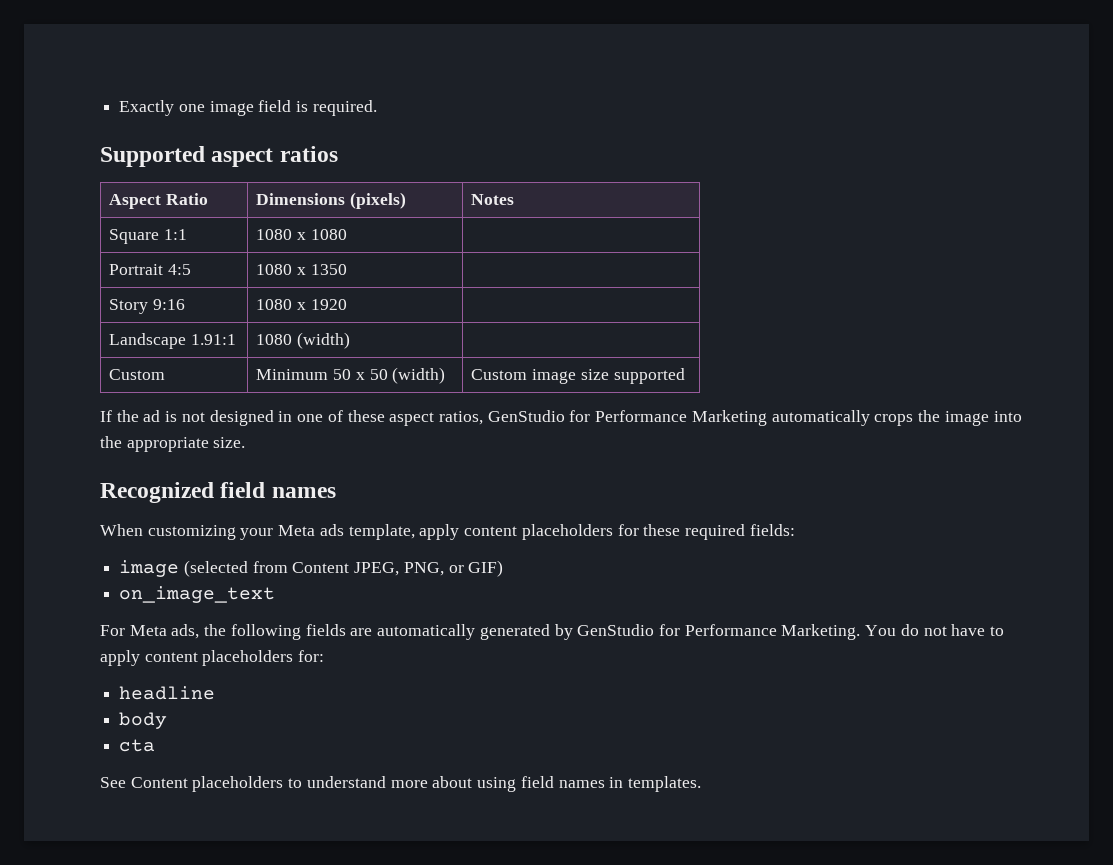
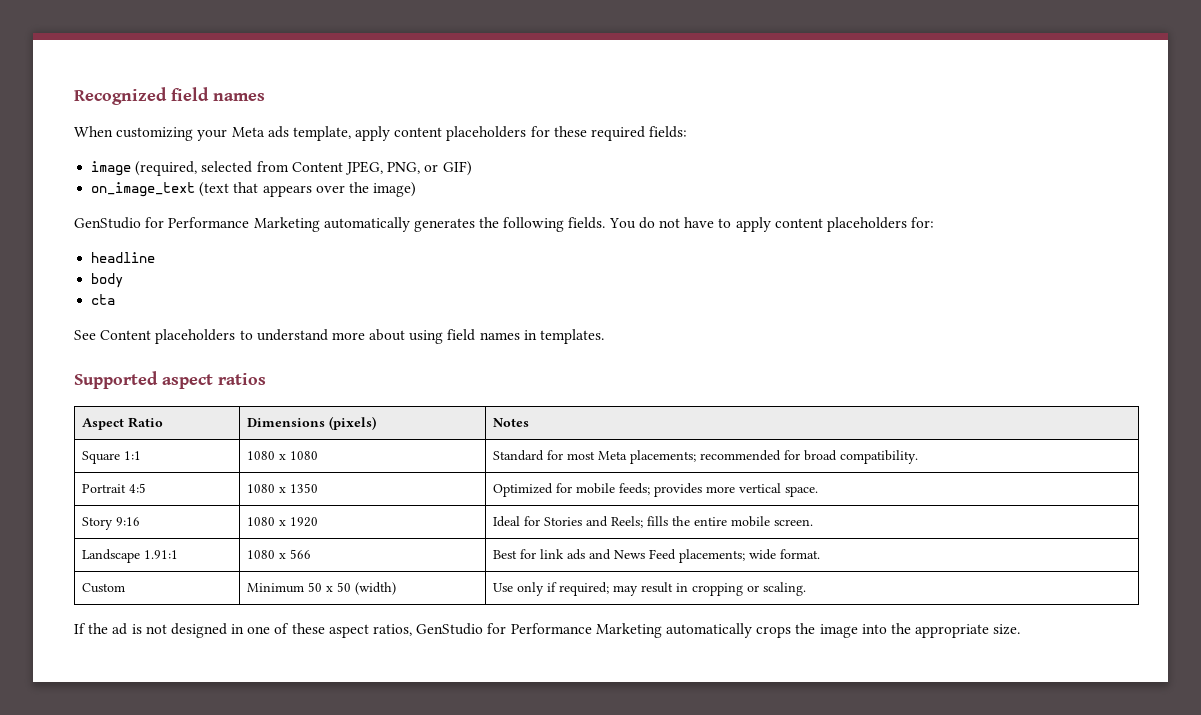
- Exactly one image field is required.
- Supported aspect ratios
- Aspect Ratio | Dimensions (pixels) | Notes
- Square 1:1 | 1080 x 1080 |
- Portrait 4:5 | 1080 x 1350 |
- Story 9:16 | 1080 x 1920 |
- Landscape 1.91:1 | 1080 (width) |
- Custom | Minimum 50 x 50 (width) | Custom image size supported
- If the ad is not designed in one of these aspect ratios, GenStudio for Performance Marketing automatically crops the image into the appropriate size.
- image (selected from Content JPEG, PNG, or GIF)
+ image (required, selected from Content JPEG, PNG, or GIF)
- on_image_text
- For Meta ads, the following fields are automatically generated by GenStudio for Performance Marketing.
+ on_image_text (text that appears over the image)
+ GenStudio for Performance Marketing automatically generates the following fields.
+ Supported aspect ratios
+ Aspect Ratio | Dimensions (pixels) | Notes
+ Square 1:1 | 1080 x 1080 | Standard for most Meta placements; recommended for broad compatibility.
+ Portrait 4:5 | 1080 x 1350 | Optimized for mobile feeds; provides more vertical space.
+ Story 9:16 | 1080 x 1920 | Ideal for Stories and Reels; fills the entire mobile screen.
+ Landscape 1.91:1 | 1080 x 566 | Best for link ads and News Feed placements; wide format.
+ Custom | Minimum 50 x 50 (width) | Use only if required; may result in cropping or scaling.
+ If the ad is not designed in one of these aspect ratios, GenStudio for Performance Marketing automatically crops the image into the appropriate size.

